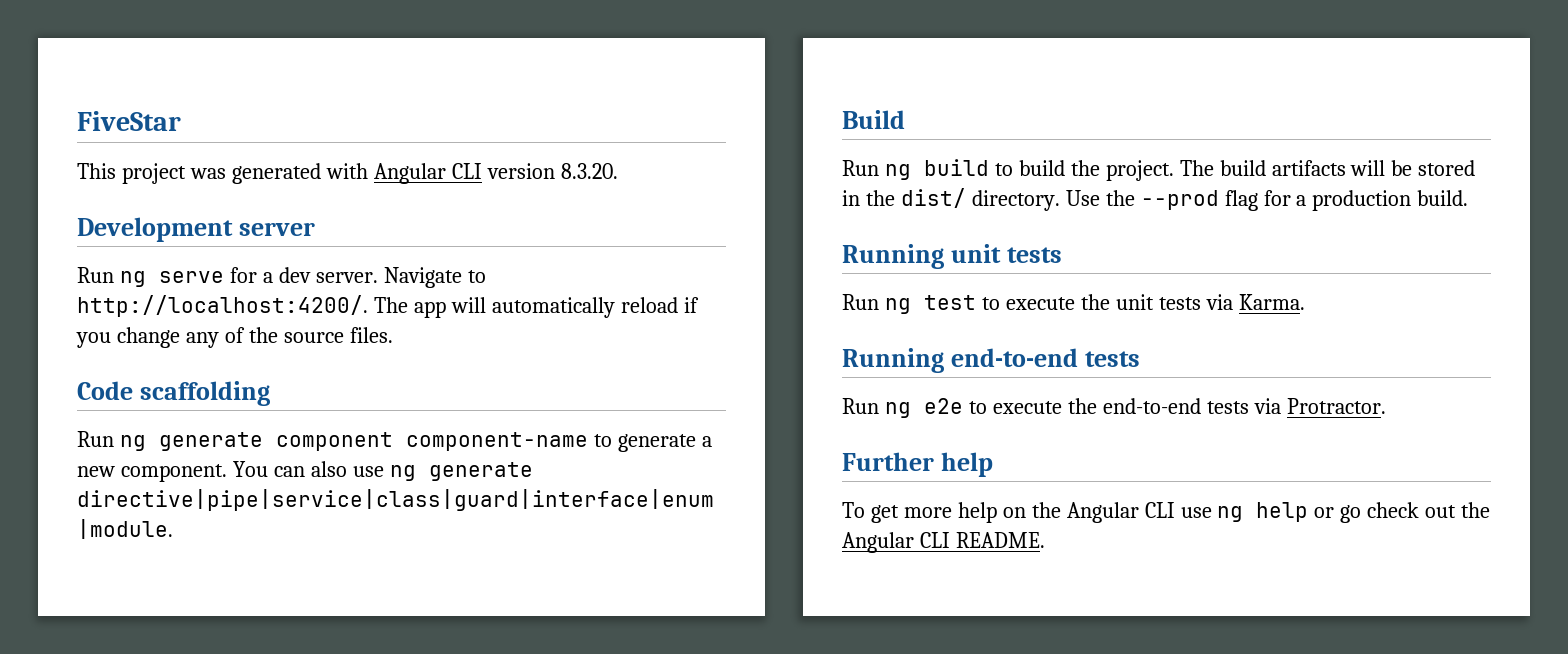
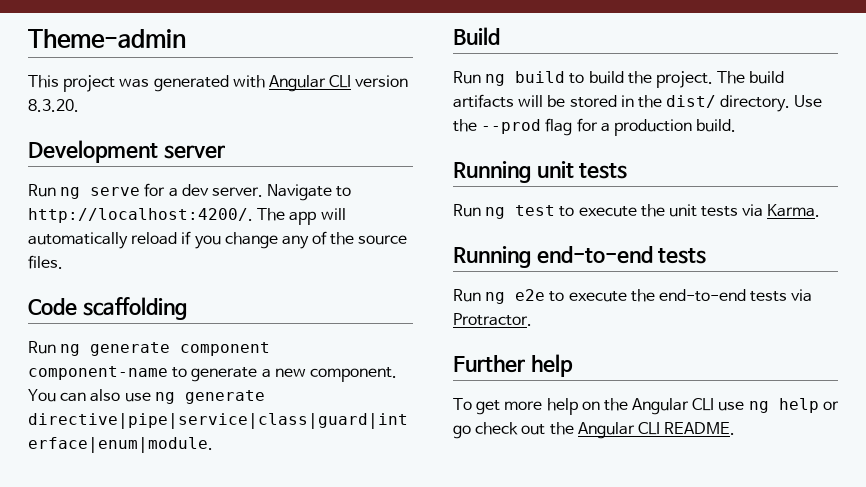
- FiveStar
+ Theme-admin

